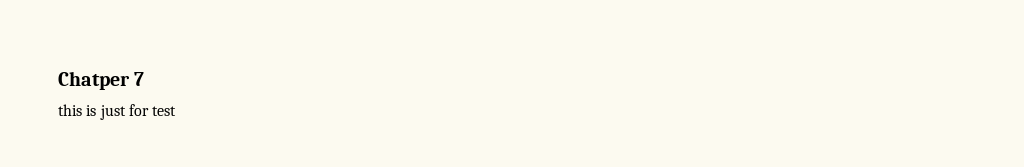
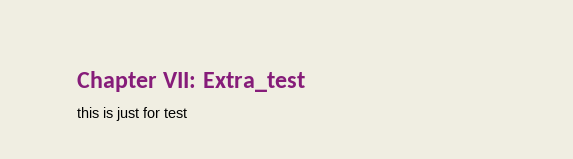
- Chatper 7
+ Chapter VII: Extra_test

